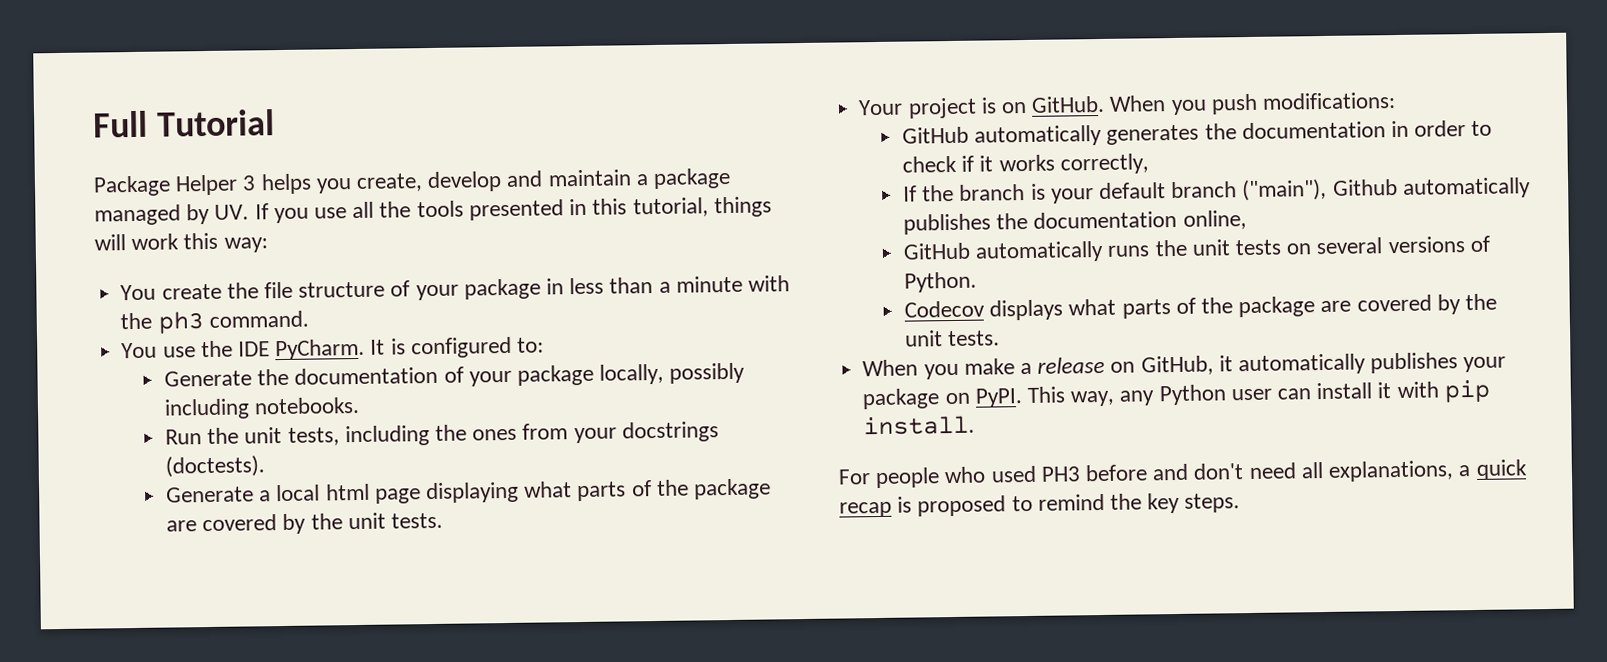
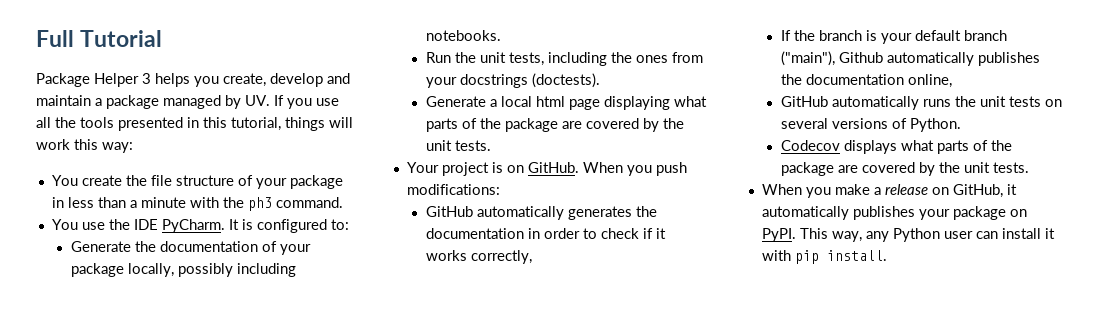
- For people who used PH3 before and don't need all explanations, a quick recap is proposed to remind the key steps.

